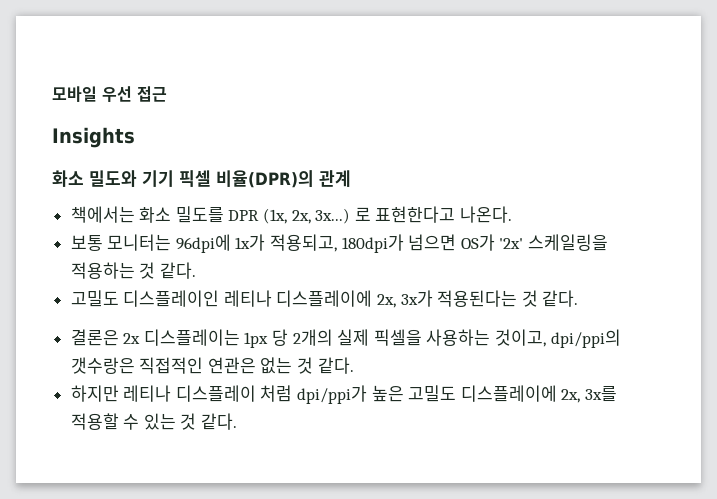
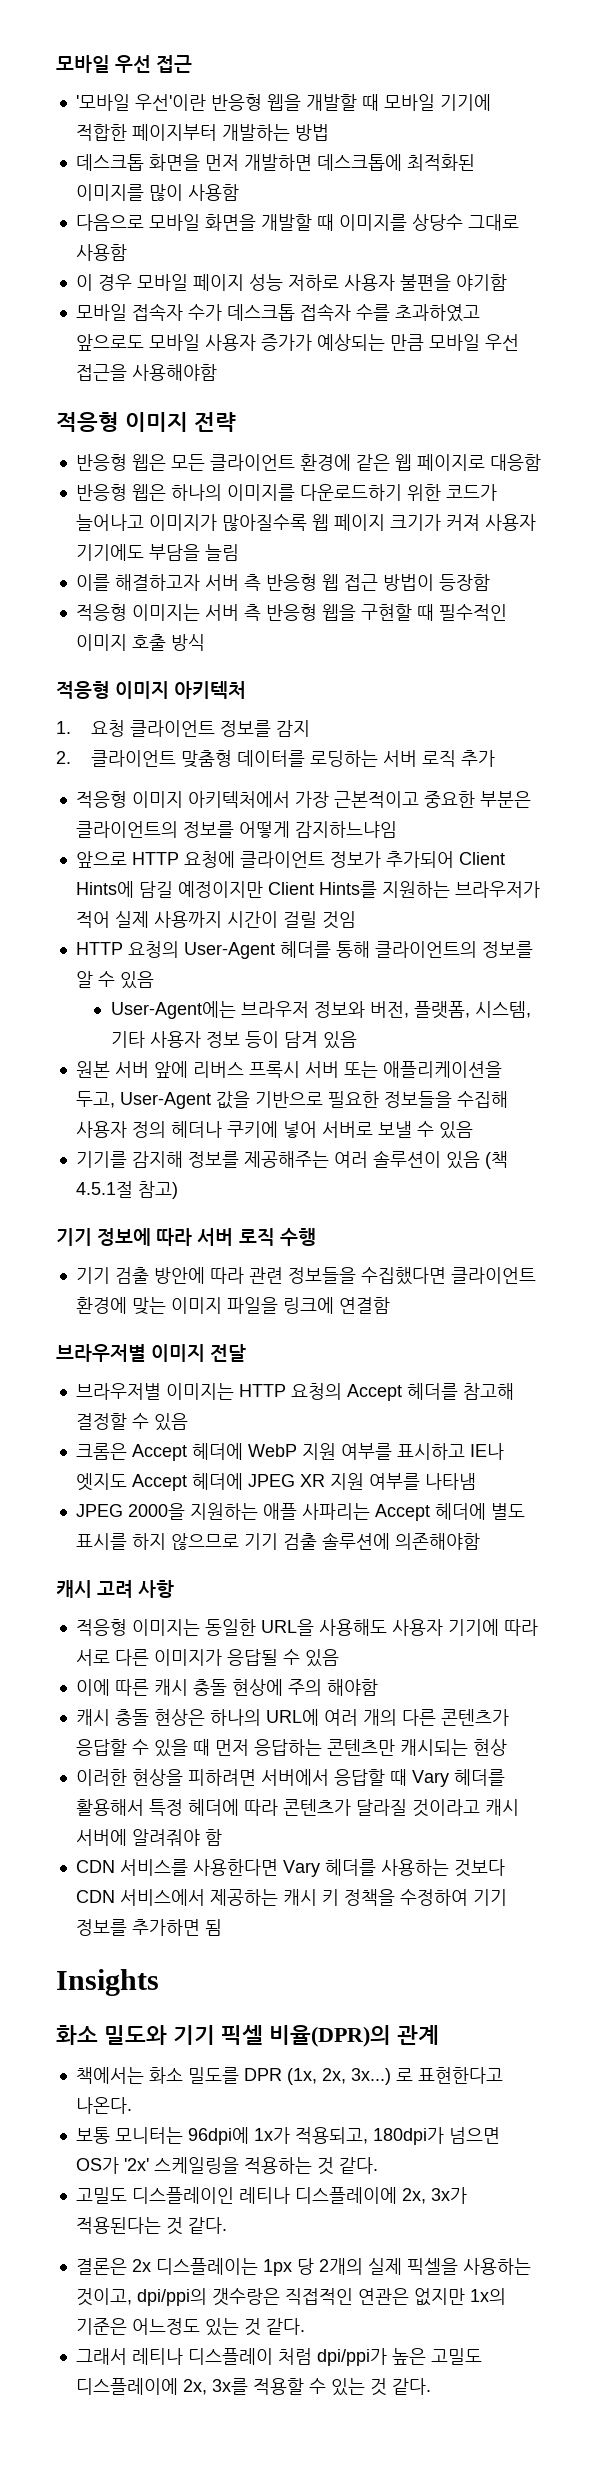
+ '모바일 우선'이란 반응형 웹을 개발할 때 모바일 기기에 적합한 페이지부터 개발하는 방법
+ 데스크톱 화면을 먼저 개발하면 데스크톱에 최적화된 이미지를 많이 사용함
+ 다음으로 모바일 화면을 개발할 때 이미지를 상당수 그대로 사용함
+ 이 경우 모바일 페이지 성능 저하로 사용자 불편을 야기함
+ 모바일 접속자 수가 데스크톱 접속자 수를 초과하였고 앞으로도 모바일 사용자 증가가 예상되는 만큼 모바일 우선 접근을 사용해야함
+ 적응형 이미지 전략
+ 반응형 웹은 모든 클라이언트 환경에 같은 웹 페이지로 대응함
+ 반응형 웹은 하나의 이미지를 다운로드하기 위한 코드가 늘어나고 이미지가 많아질수록 웹 페이지 크기가 커져 사용자 기기에도 부담을 늘림
+ 이를 해결하고자 서버 측 반응형 웹 접근 방법이 등장함
+ 적응형 이미지는 서버 측 반응형 웹을 구현할 때 필수적인 이미지 호출 방식
+ 적응형 이미지 아키텍처
+ 1. 요청 클라이언트 정보를 감지
+ 2. 클라이언트 맞춤형 데이터를 로딩하는 서버 로직 추가
+ 적응형 이미지 아키텍처에서 가장 근본적이고 중요한 부분은 클라이언트의 정보를 어떻게 감지하느냐임
+ 앞으로 HTTP 요청에 클라이언트 정보가 추가되어 Client Hints에 담길 예정이지만 Client Hints를 지원하는 브라우저가 적어 실제 사용까지 시간이 걸릴 것임
+ HTTP 요청의 User-Agent 헤더를 통해 클라이언트의 정보를 알 수 있음
+ User-Agent에는 브라우저 정보와 버전, 플랫폼, 시스템, 기타 사용자 정보 등이 담겨 있음
+ 원본 서버 앞에 리버스 프록시 서버 또는 애플리케이션을 두고, User-Agent 값을 기반으로 필요한 정보들을 수집해 사용자 정의 헤더나 쿠키에 넣어 서버로 보낼 수 있음
+ 기기를 감지해 정보를 제공해주는 여러 솔루션이 있음 (책 4.5.1절 참고)
+ 기기 정보에 따라 서버 로직 수행
+ 기기 검출 방안에 따라 관련 정보들을 수집했다면 클라이언트 환경에 맞는 이미지 파일을 링크에 연결함
+ 브라우저별 이미지 전달
+ 브라우저별 이미지는 HTTP 요청의 Accept 헤더를 참고해 결정할 수 있음
+ 크롬은 Accept 헤더에 WebP 지원 여부를 표시하고 IE나 엣지도 Accept 헤더에 JPEG XR 지원 여부를 나타냄
+ JPEG 2000을 지원하는 애플 사파리는 Accept 헤더에 별도 표시를 하지 않으므로 기기 검출 솔루션에 의존해야함
+ 캐시 고려 사항
+ 적응형 이미지는 동일한 URL을 사용해도 사용자 기기에 따라 서로 다른 이미지가 응답될 수 있음
+ 이에 따른 캐시 충돌 현상에 주의 해야함
+ 캐시 충돌 현상은 하나의 URL에 여러 개의 다른 콘텐츠가 응답할 수 있을 때 먼저 응답하는 콘텐츠만 캐시되는 현상
+ 이러한 현상을 피하려면 서버에서 응답할 때 Vary 헤더를 활용해서 특정 헤더에 따라 콘텐츠가 달라질 것이라고 캐시 서버에 알려줘야 함
+ CDN 서비스를 사용한다면 Vary 헤더를 사용하는 것보다 CDN 서비스에서 제공하는 캐시 키 정책을 수정하여 기기 정보를 추가하면 됨
- 결론은 2x 디스플레이는 1px 당 2개의 실제 픽셀을 사용하는 것이고, dpi/ppi의 갯수랑은 직접적인 연관은 없는 것 같다.
- 하지만 레티나 디스플레이 처럼 dpi/ppi가 높은 고밀도 디스플레이에 2x, 3x를 적용할 수 있는 것 같다.
+ 결론은 2x 디스플레이는 1px 당 2개의 실제 픽셀을 사용하는 것이고, dpi/ppi의 갯수랑은 직접적인 연관은 없지만 1x의 기준은 어느정도 있는 것 같다.
+ 그래서 레티나 디스플레이 처럼 dpi/ppi가 높은 고밀도 디스플레이에 2x, 3x를 적용할 수 있는 것 같다.

